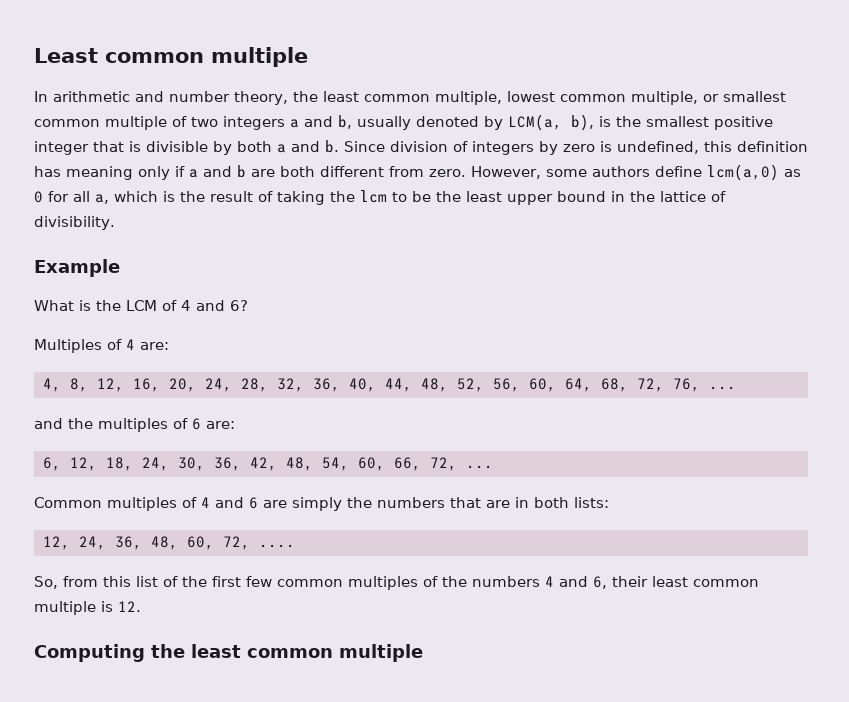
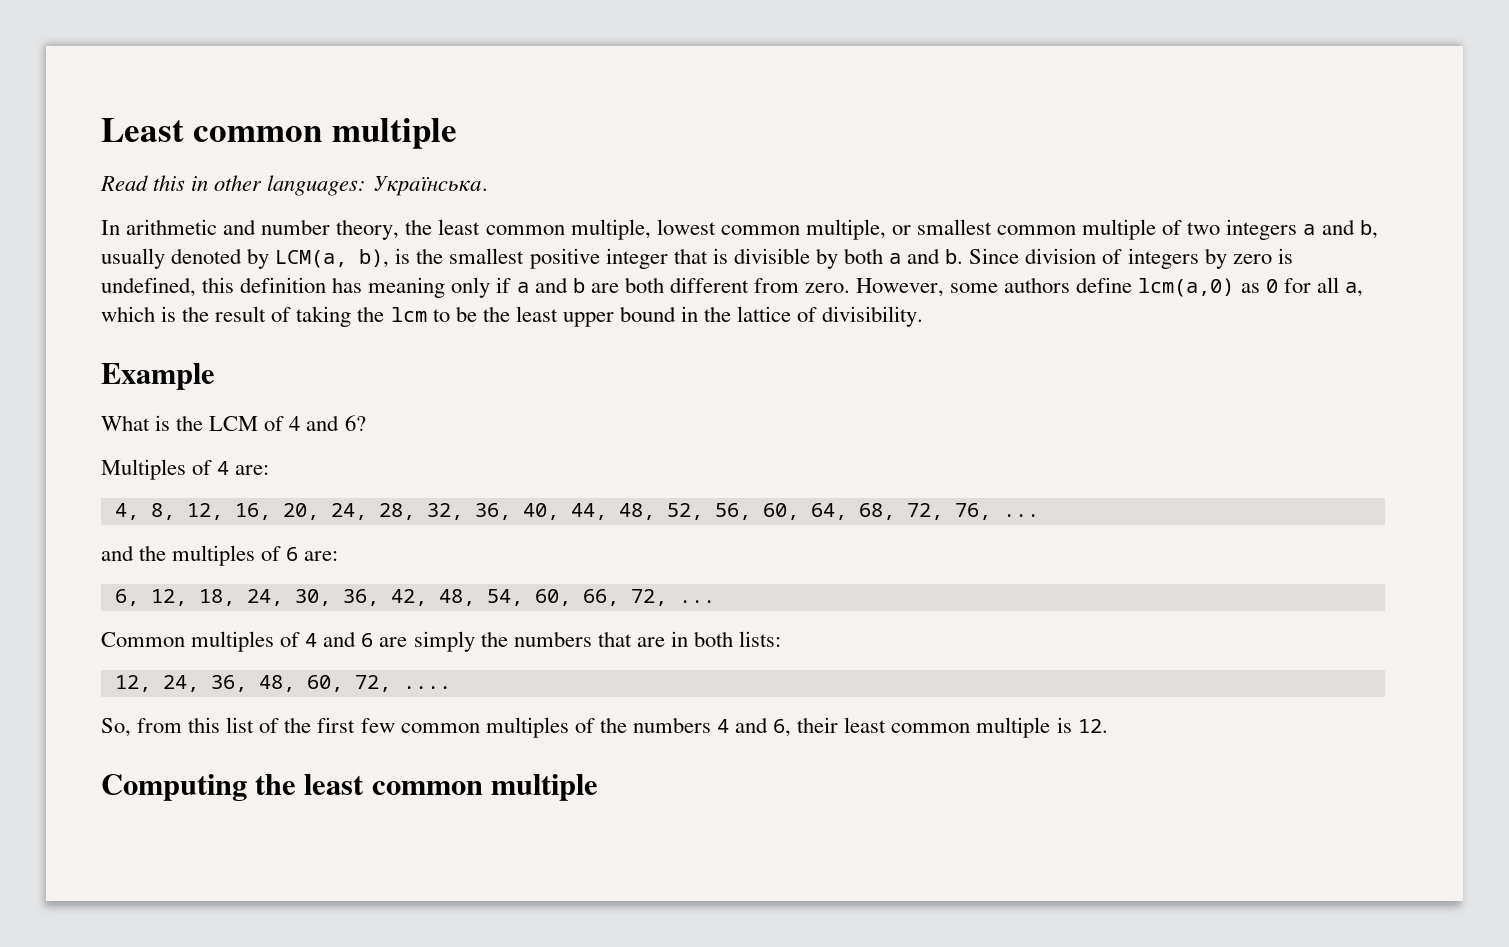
+ Read this in other languages: Українська.

